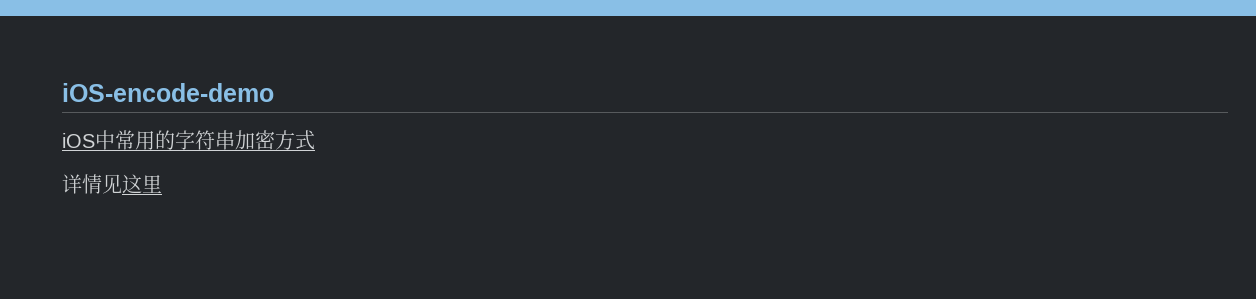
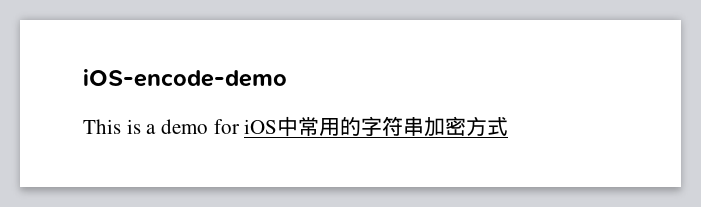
- iOS中常用的字符串加密方式
+ This is a demo for iOS中常用的字符串加密方式
- 详情见这里

